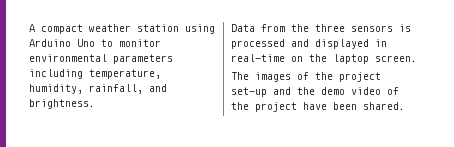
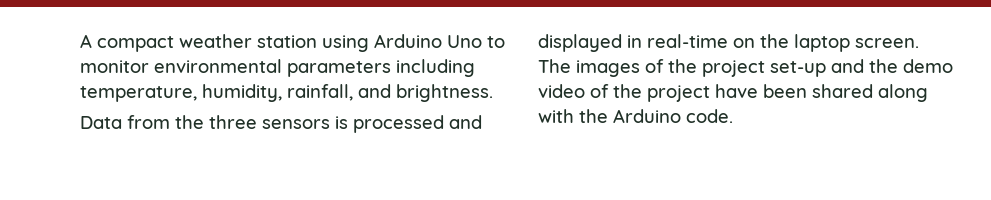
- The images of the project set-up and the demo video of the project have been shared.
+ The images of the project set-up and the demo video of the project have been shared along with the Arduino code.

